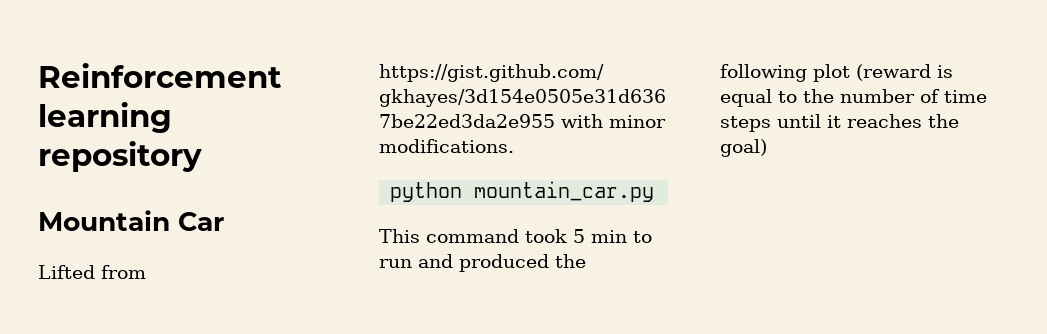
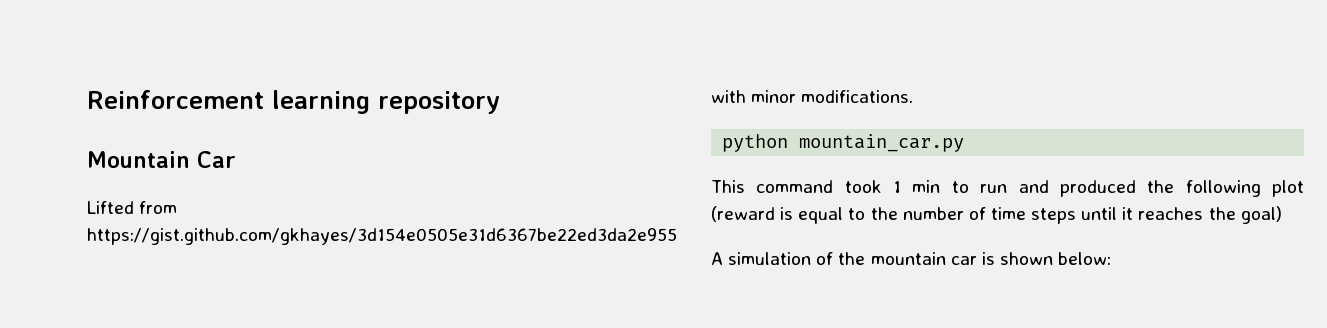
- This command took 5 min to run and produced the following plot (reward is equal to the number of time steps until it reaches the goal)
+ This command took 1 min to run and produced the following plot (reward is equal to the number of time steps until it reaches the goal)
+ A simulation of the mountain car is shown below:

